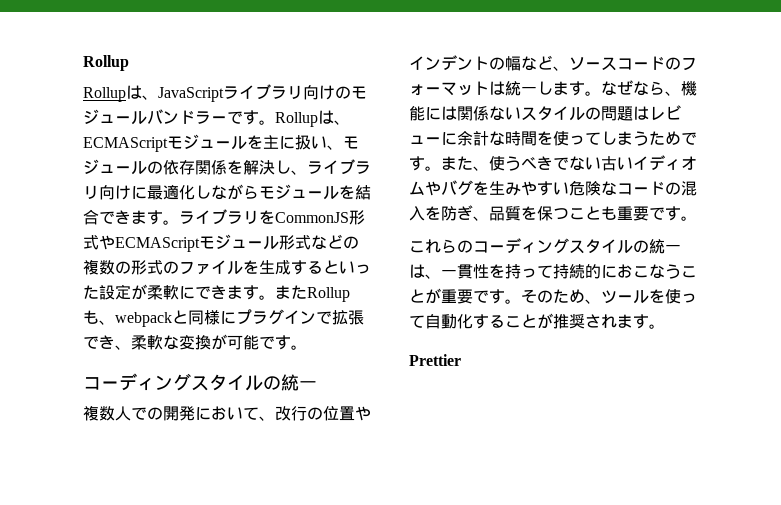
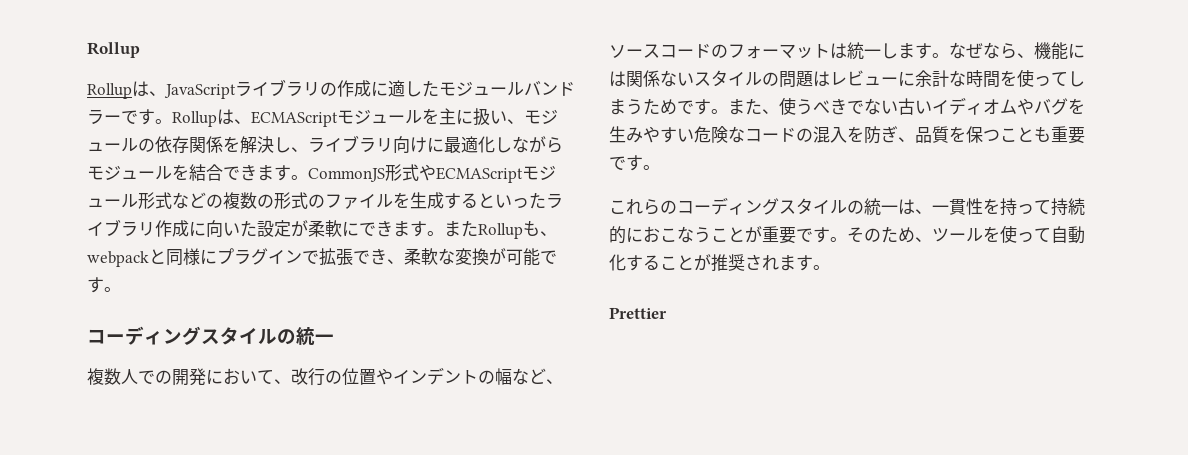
- Rollupは、JavaScriptライブラリ向けのモジュールバンドラーです。
+ Rollupは、JavaScriptライブラリの作成に適したモジュールバンドラーです。
- ライブラリをCommonJS形式やECMAScriptモジュール形式などの複数の形式のファイルを生成するといった設定が柔軟にできます。
+ CommonJS形式やECMAScriptモジュール形式などの複数の形式のファイルを生成するといったライブラリ作成に向いた設定が柔軟にできます。

